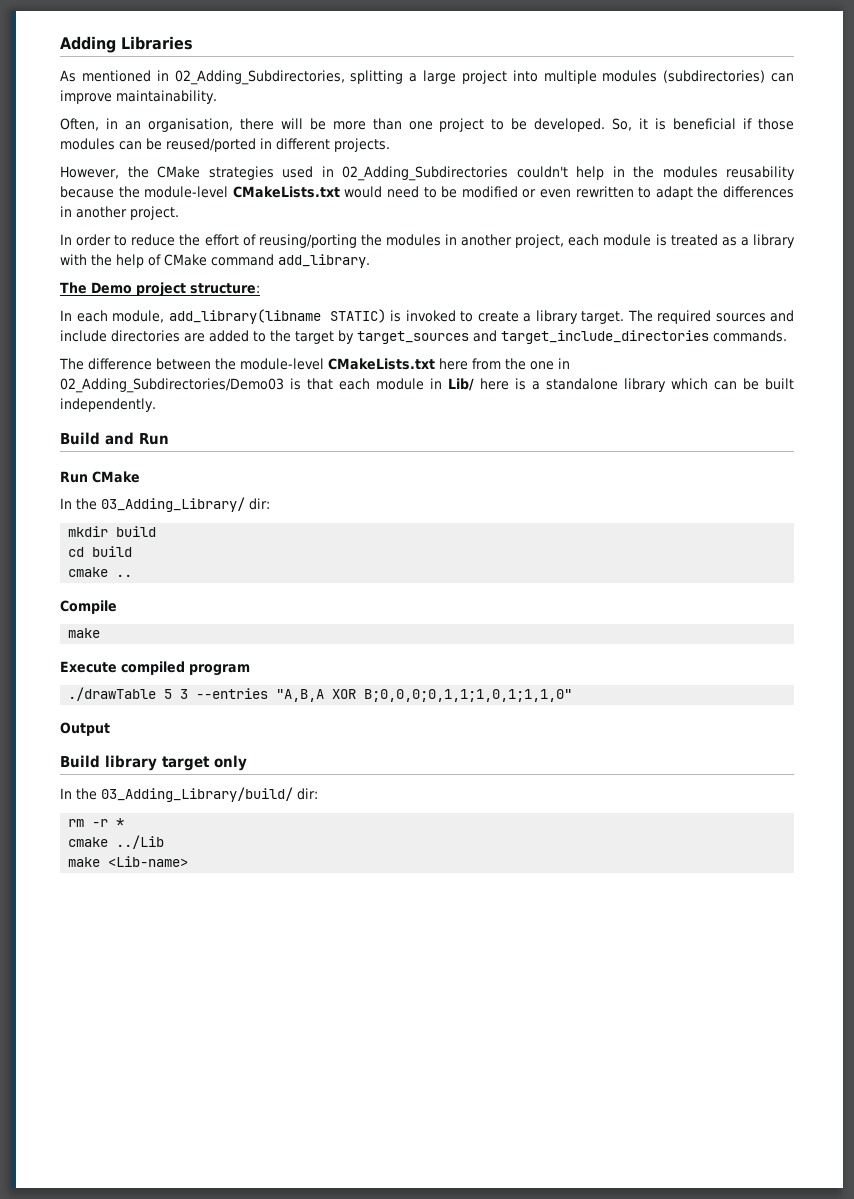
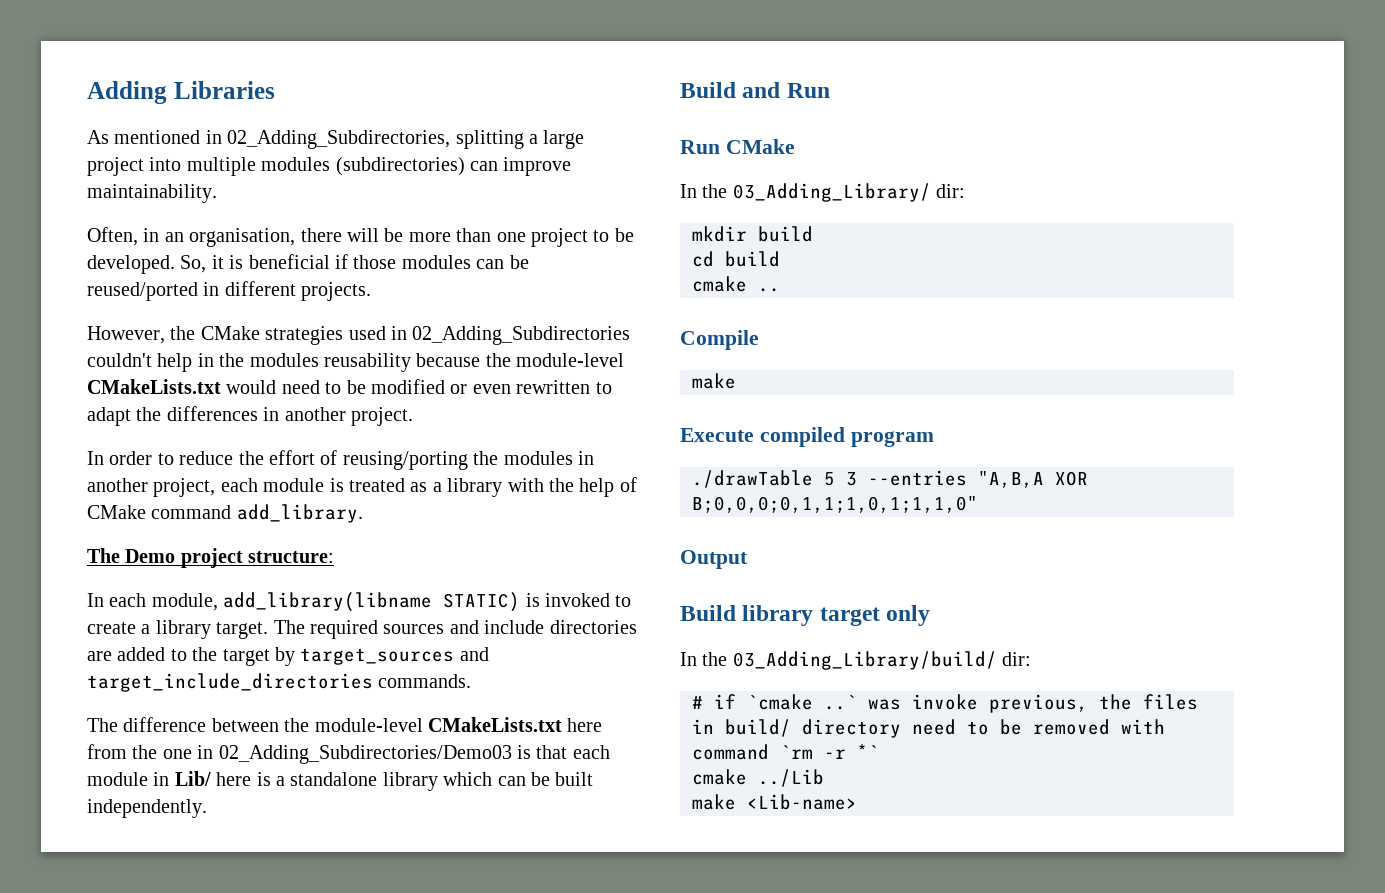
- rm -r *
+ # if `cmake ..` was invoke previous, the files in build/ directory need to be removed with command `rm -r *`

